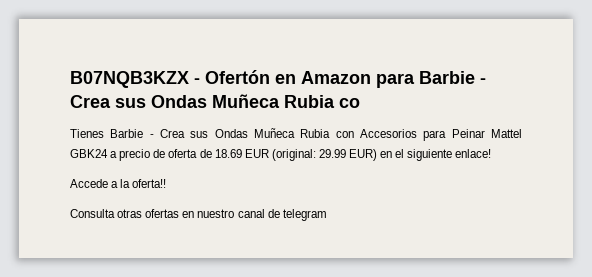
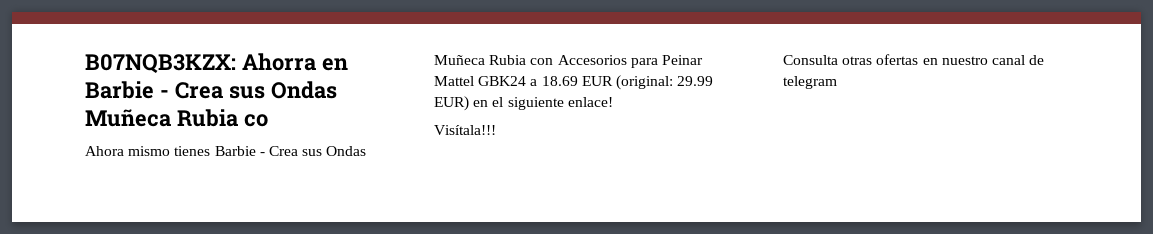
- B07NQB3KZX - Ofertón en Amazon para Barbie - Crea sus Ondas Muñeca Rubia co
+ B07NQB3KZX: Ahorra en Barbie - Crea sus Ondas Muñeca Rubia co
- Tienes Barbie - Crea sus Ondas Muñeca Rubia con Accesorios para Peinar Mattel GBK24 a precio de oferta de 18.69 EUR (original: 29.99 EUR) en el siguiente enlace!
+ Ahora mismo tienes Barbie - Crea sus Ondas Muñeca Rubia con Accesorios para Peinar Mattel GBK24 a 18.69 EUR (original: 29.99 EUR) en el siguiente enlace!
- Accede a la oferta!!
+ Visítala!!!

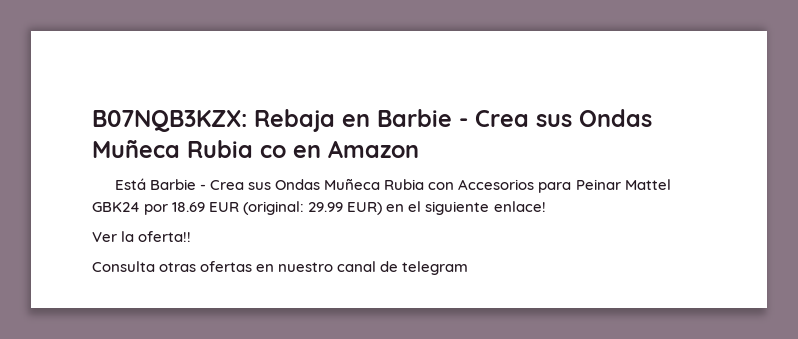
- B07NQB3KZX: Ahorra en Barbie - Crea sus Ondas Muñeca Rubia co
- Ahora mismo tienes Barbie - Crea sus Ondas Muñeca Rubia con Accesorios para Peinar Mattel GBK24 a 18.69 EUR (original: 29.99 EUR) en el siguiente enlace!
+ B07NQB3KZX: Rebaja en Barbie - Crea sus Ondas Muñeca Rubia co en Amazon
+ Está Barbie - Crea sus Ondas Muñeca Rubia con Accesorios para Peinar Mattel GBK24 por 18.69 EUR (original: 29.99 EUR) en el siguiente enlace!
- Visítala!!!
+ Ver la oferta!!

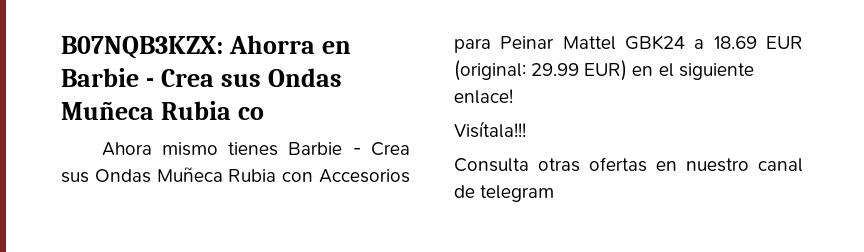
- B07NQB3KZX: Rebaja en Barbie - Crea sus Ondas Muñeca Rubia co en Amazon
- Está Barbie - Crea sus Ondas Muñeca Rubia con Accesorios para Peinar Mattel GBK24 por 18.69 EUR (original: 29.99 EUR) en el siguiente enlace!
+ B07NQB3KZX: Ahorra en Barbie - Crea sus Ondas Muñeca Rubia co
+ Ahora mismo tienes Barbie - Crea sus Ondas Muñeca Rubia con Accesorios para Peinar Mattel GBK24 a 18.69 EUR (original: 29.99 EUR) en el siguiente enlace!
- Ver la oferta!!
+ Visítala!!!

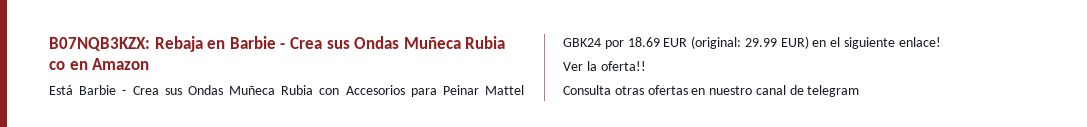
- B07NQB3KZX: Ahorra en Barbie - Crea sus Ondas Muñeca Rubia co
- Ahora mismo tienes Barbie - Crea sus Ondas Muñeca Rubia con Accesorios para Peinar Mattel GBK24 a 18.69 EUR (original: 29.99 EUR) en el siguiente enlace!
+ B07NQB3KZX: Rebaja en Barbie - Crea sus Ondas Muñeca Rubia co en Amazon
+ Está Barbie - Crea sus Ondas Muñeca Rubia con Accesorios para Peinar Mattel GBK24 por 18.69 EUR (original: 29.99 EUR) en el siguiente enlace!
- Visítala!!!
+ Ver la oferta!!

